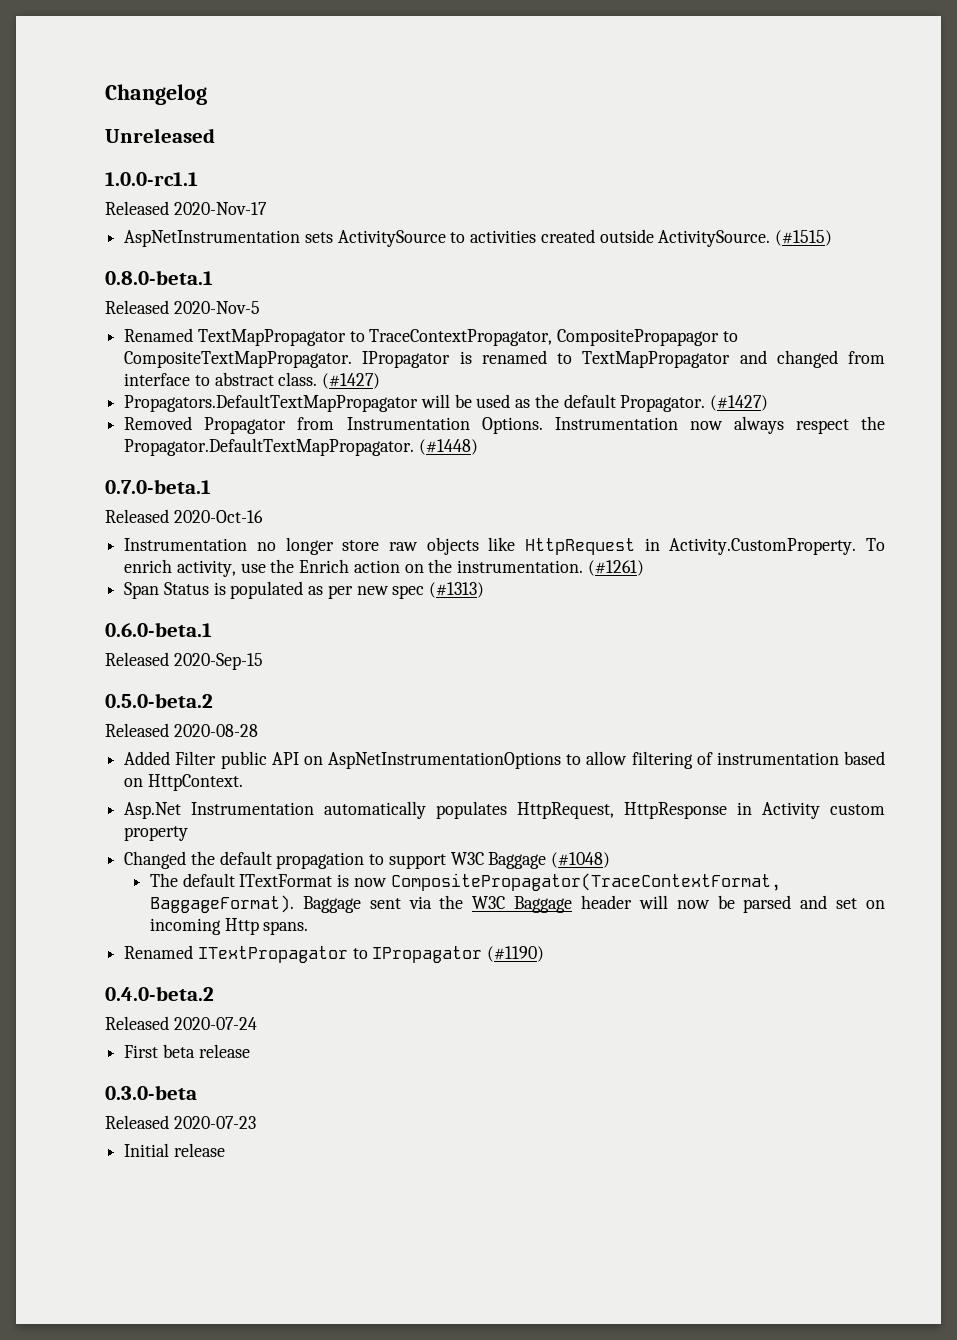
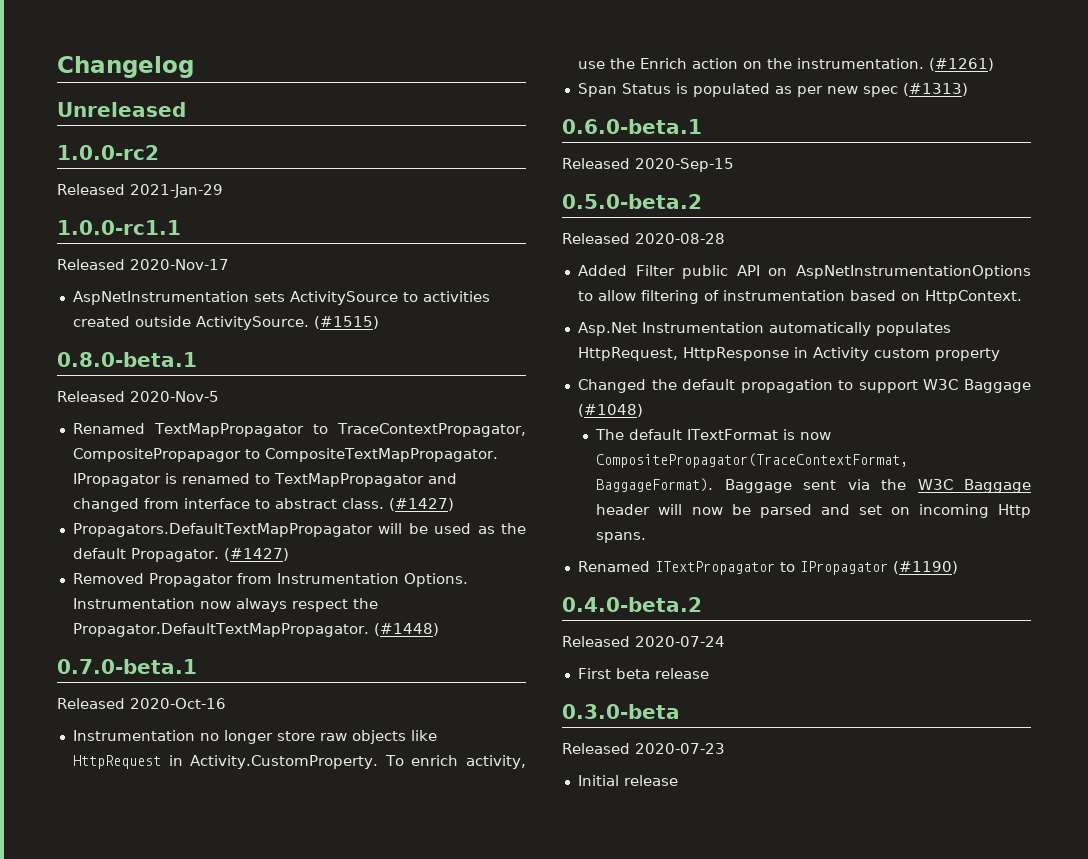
+ 1.0.0-rc2
+ Released 2021-Jan-29

